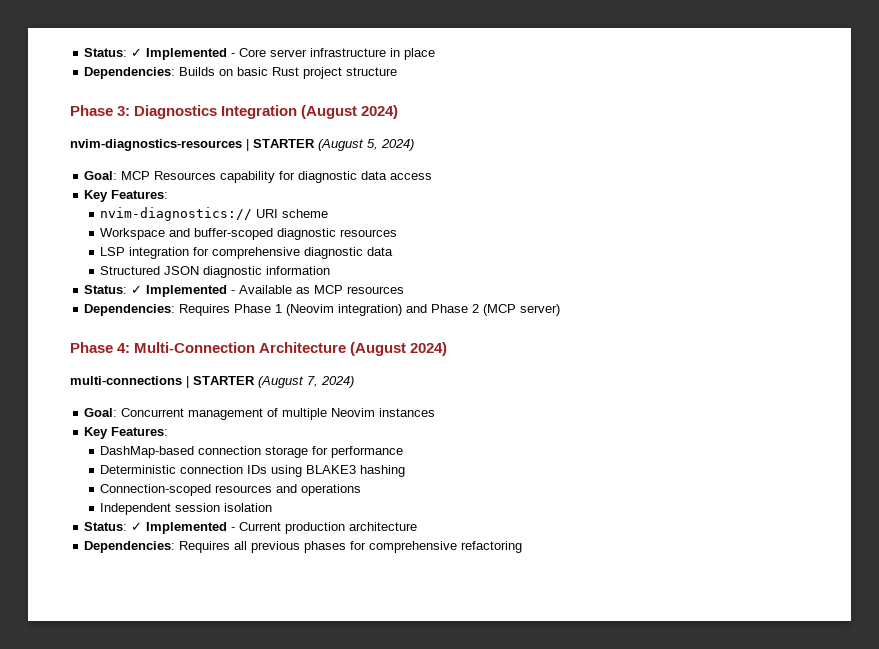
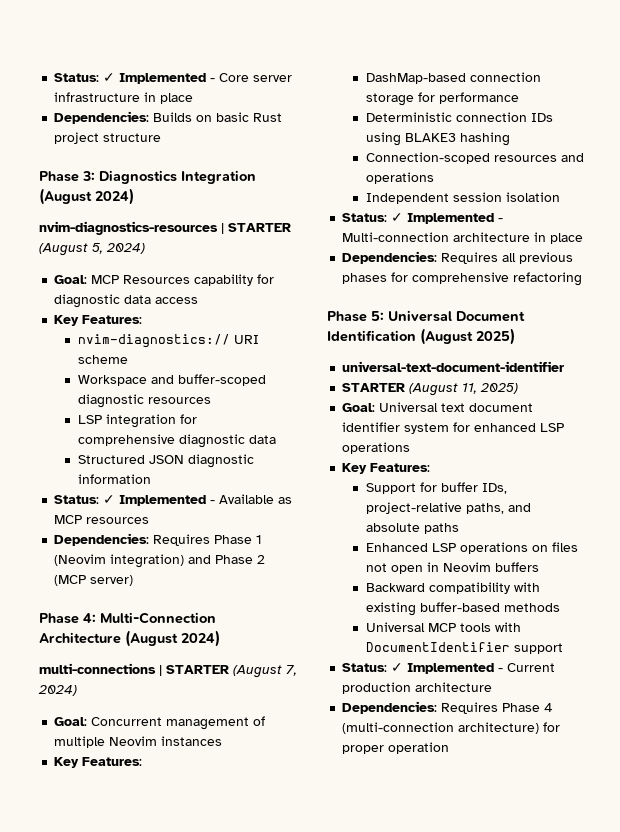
- Status: ✓ Implemented - Current production architecture
+ Status: ✓ Implemented - Multi-connection architecture in place
+ Phase 5: Universal Document Identification (August 2025)
+ universal-text-document-identifier
+ STARTER (August 11, 2025)
+ Goal: Universal text document identifier system for enhanced LSP operations
+ Key Features:
+ Support for buffer IDs, project-relative paths, and absolute paths
+ Enhanced LSP operations on files not open in Neovim buffers
+ Backward compatibility with existing buffer-based methods
+ Universal MCP tools with DocumentIdentifier support
+ Status: ✓ Implemented - Current production architecture
+ Dependencies: Requires Phase 4 (multi-connection architecture) for proper operation

